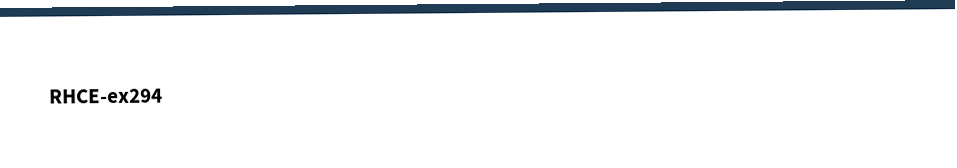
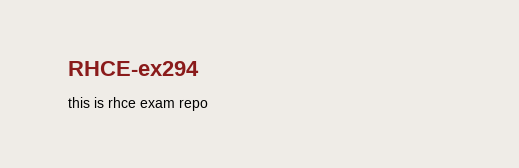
+ this is rhce exam repo

